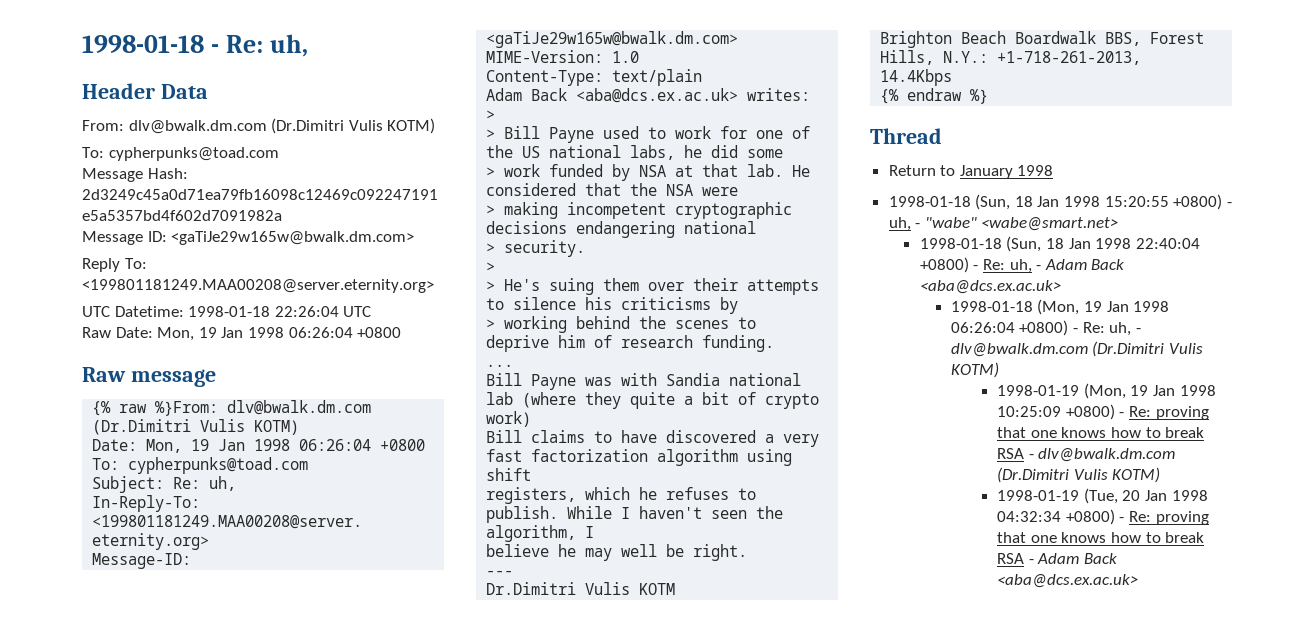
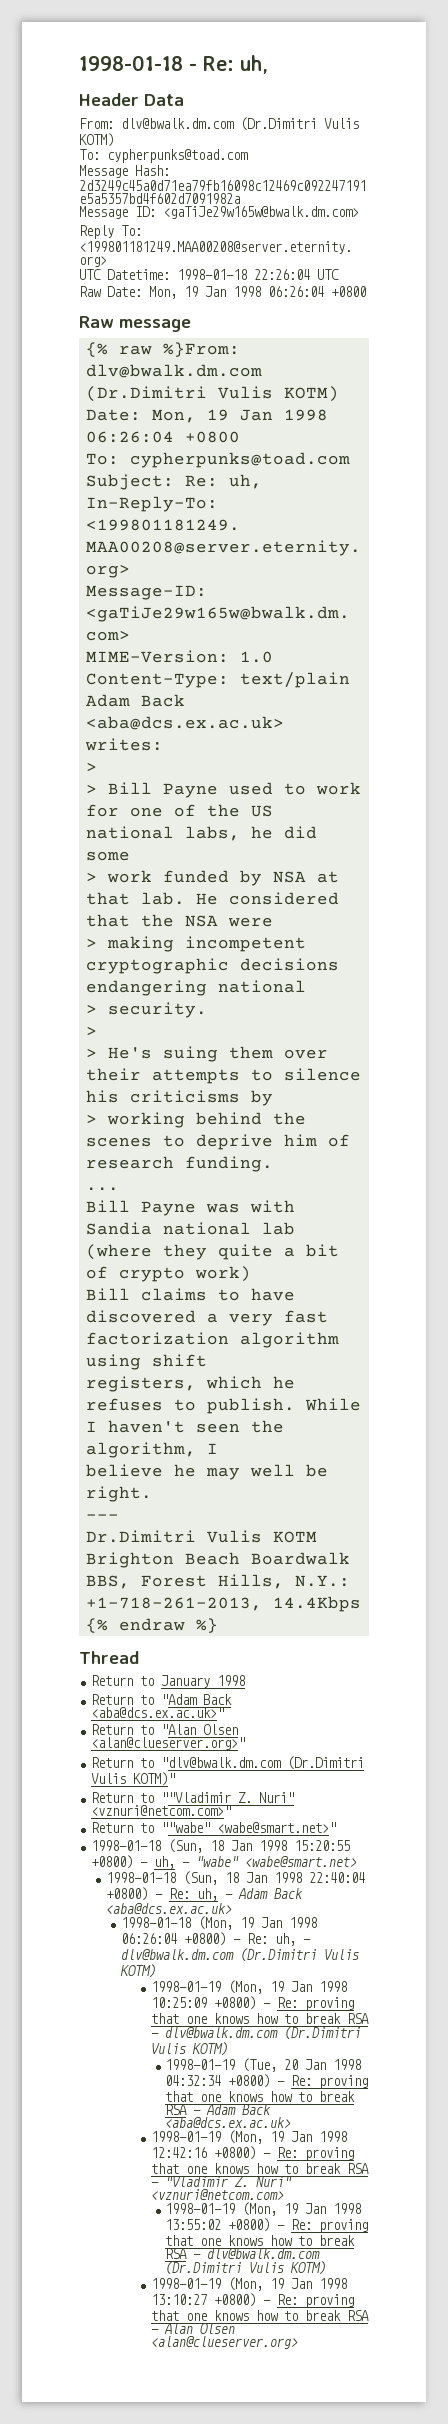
+ Return to "Adam Back <aba@dcs.ex.ac.uk>"
+ Return to "Alan Olsen <alan@clueserver.org>"
+ Return to "dlv@bwalk.dm.com (Dr.Dimitri Vulis KOTM)"
+ Return to ""Vladimir Z. Nuri" <vznuri@netcom.com>"
+ Return to ""wabe" <wabe@smart.net>"
+ 1998-01-19 (Mon, 19 Jan 1998 12:42:16 +0800) - Re: proving that one knows how to break RSA - "Vladimir Z. Nuri" <vznuri@netcom.com>
+ 1998-01-19 (Mon, 19 Jan 1998 13:55:02 +0800) - Re: proving that one knows how to break RSA - dlv@bwalk.dm.com (Dr.Dimitri Vulis KOTM)
+ 1998-01-19 (Mon, 19 Jan 1998 13:10:27 +0800) - Re: proving that one knows how to break RSA - Alan Olsen <alan@clueserver.org>

